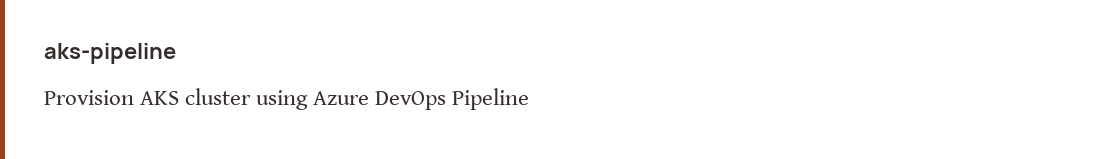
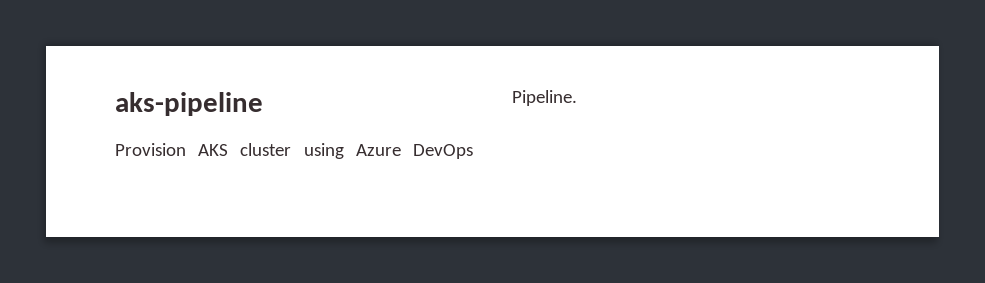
- Provision AKS cluster using Azure DevOps Pipeline
+ Provision AKS cluster using Azure DevOps Pipeline.

